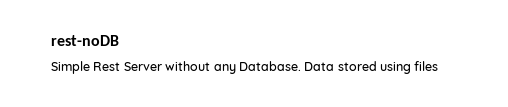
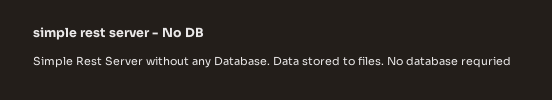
- rest-noDB
+ simple rest server - No DB
- Data stored using files
+ Data stored to files. No database requried

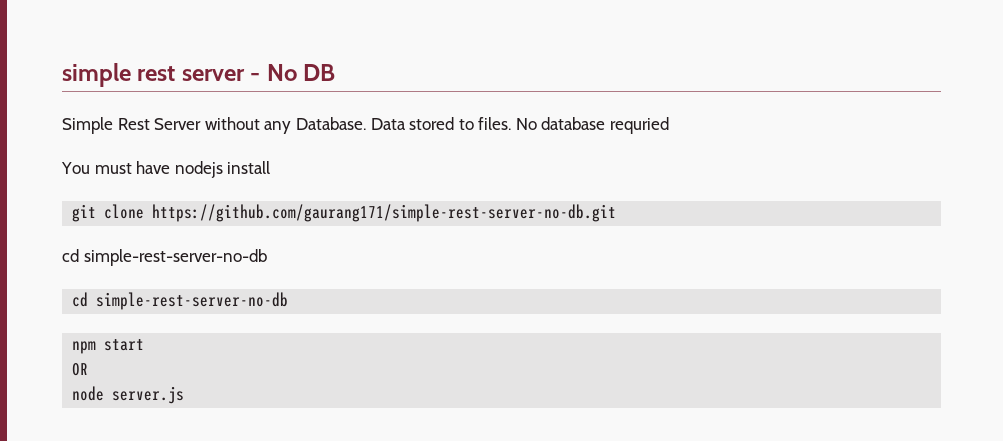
+ You must have nodejs install
+ git clone https://github.com/gaurang171/simple-rest-server-no-db.git
+ cd simple-rest-server-no-db
+ cd simple-rest-server-no-db
+ npm start
+ OR
+ node server.js

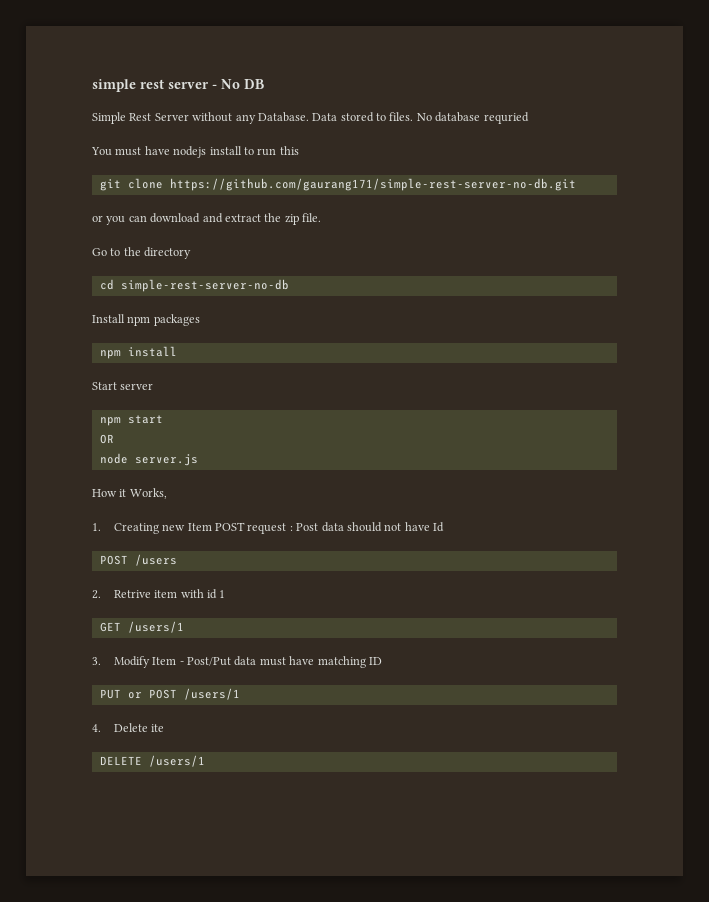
- You must have nodejs install
+ You must have nodejs install to run this
  git clone https://github.com/gaurang171/simple-rest-server-no-db.git
+ or you can download and extract the zip file.
+ Go to the directory
  cd simple-rest-server-no-db
- cd simple-rest-server-no-db
+ Install npm packages
+ npm install
+ Start server
+ How it Works,
+ 1. Creating new Item POST request : Post data should not have Id
+ POST /users
+ 2. Retrive item with id 1
+ GET /users/1
+ 3. Modify Item - Post/Put data must have matching ID
+ PUT or POST /users/1
+ 4. Delete ite
+ DELETE /users/1

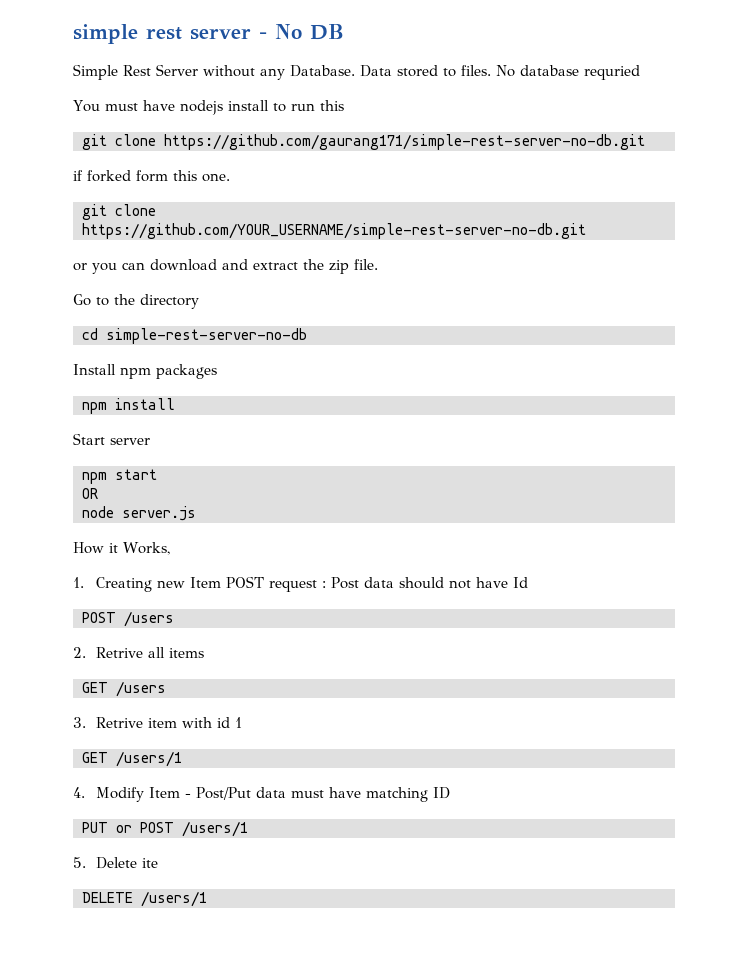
+ if forked form this one.
+ git clone https://github.com/YOUR_USERNAME/simple-rest-server-no-db.git
- 2. Retrive item with id 1
+ 2. Retrive all items
+ GET /users
+ 3. Retrive item with id 1
- 3. Modify Item - Post/Put data must have matching ID
+ 4. Modify Item - Post/Put data must have matching ID
- 4. Delete ite
+ 5. Delete ite

